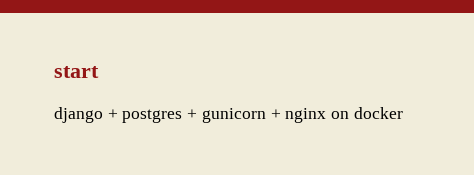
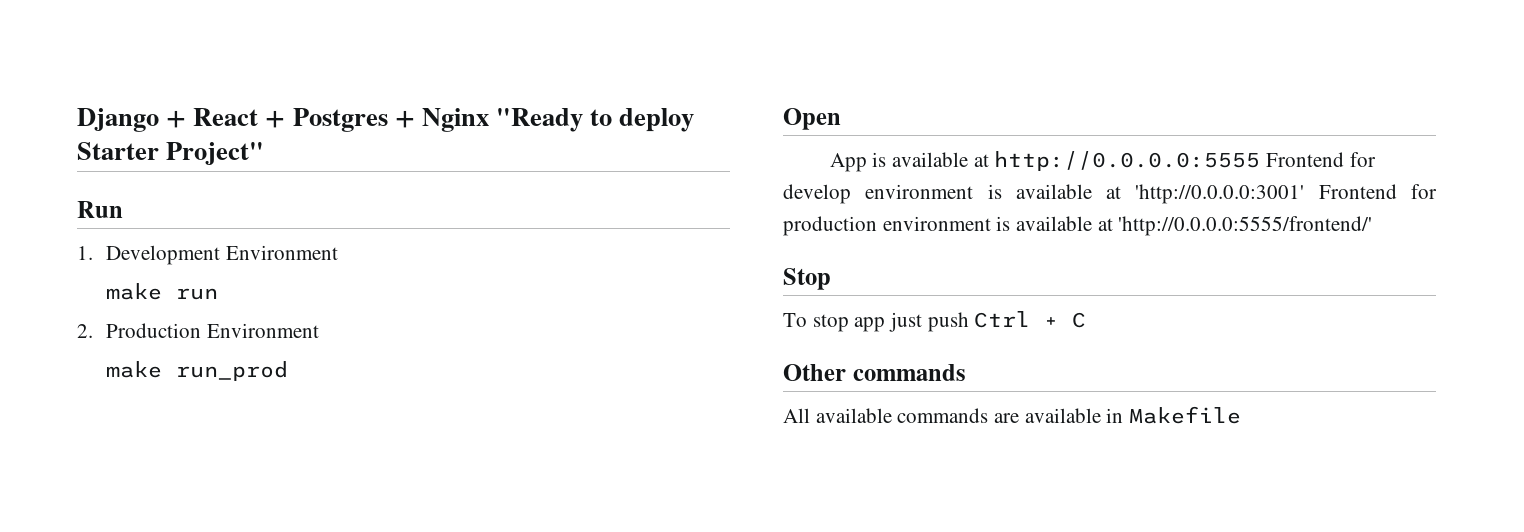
- start
- django + postgres + gunicorn + nginx on docker
+ Django + React + Postgres + Nginx "Ready to deploy Starter Project"
+ Run
+ 1. Development Environment
+ make run
+ 2. Production Environment
+ make run_prod
+ Open
+ App is available at http://0.0.0.0:5555 Frontend for develop environment is available at 'http://0.0.0.0:3001' Frontend for production environment is available at 'http://0.0.0.0:5555/frontend/'
+ Stop
+ To stop app just push Ctrl + C
+ Other commands
+ All available commands are available in Makefile

